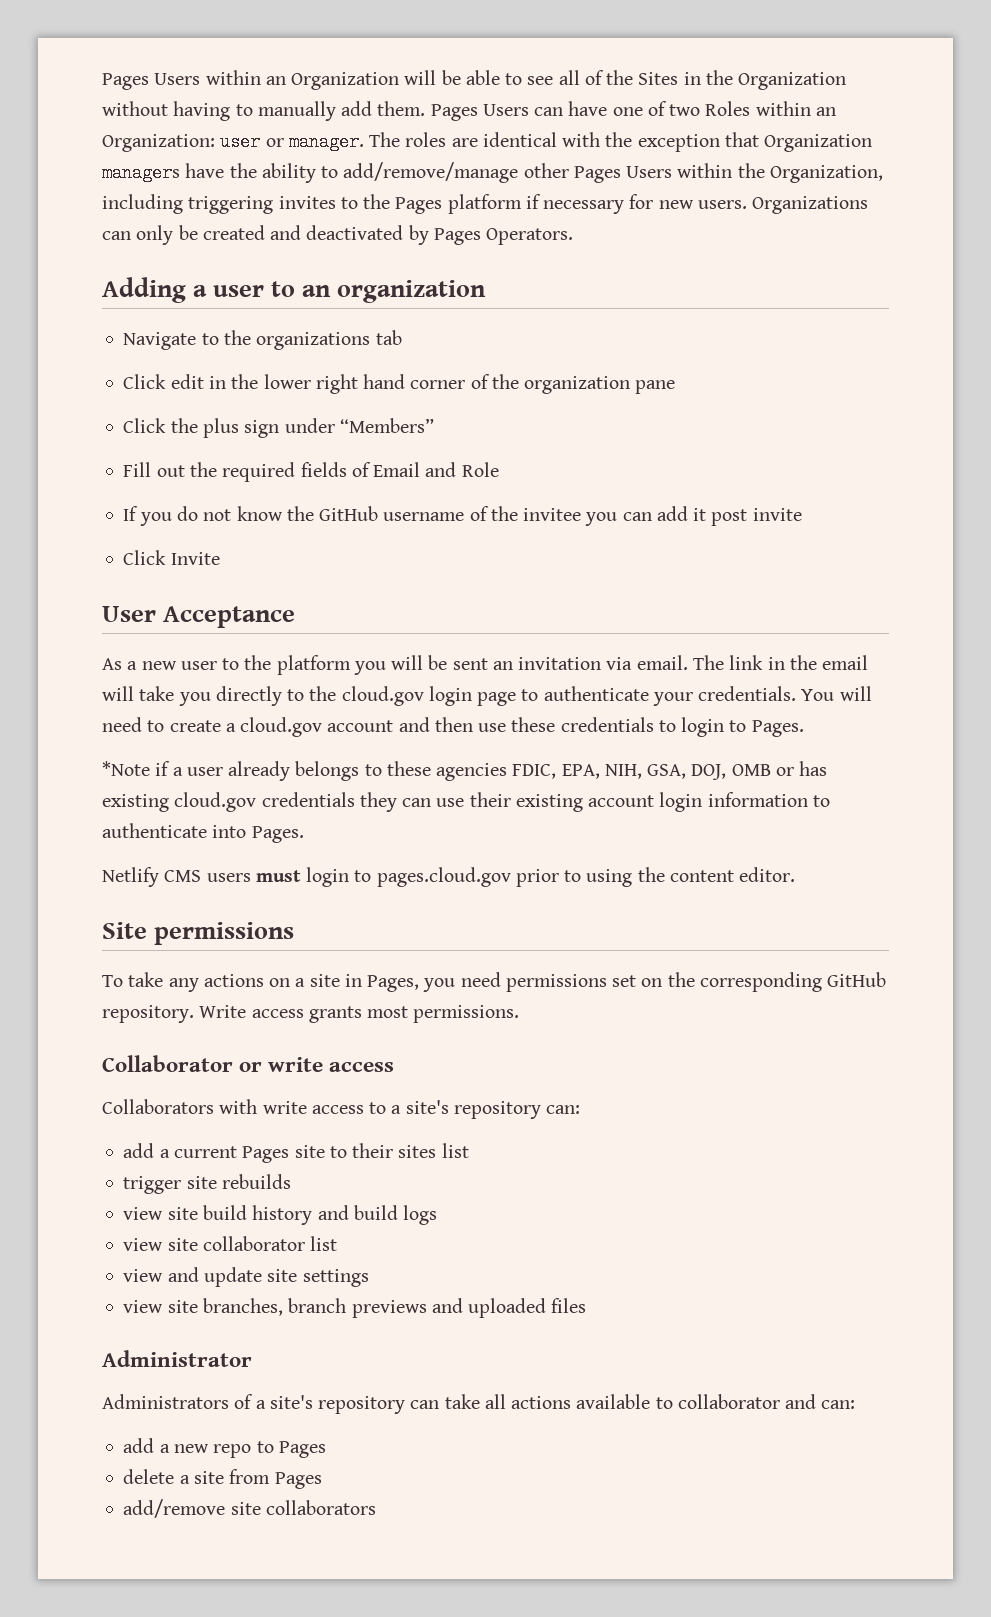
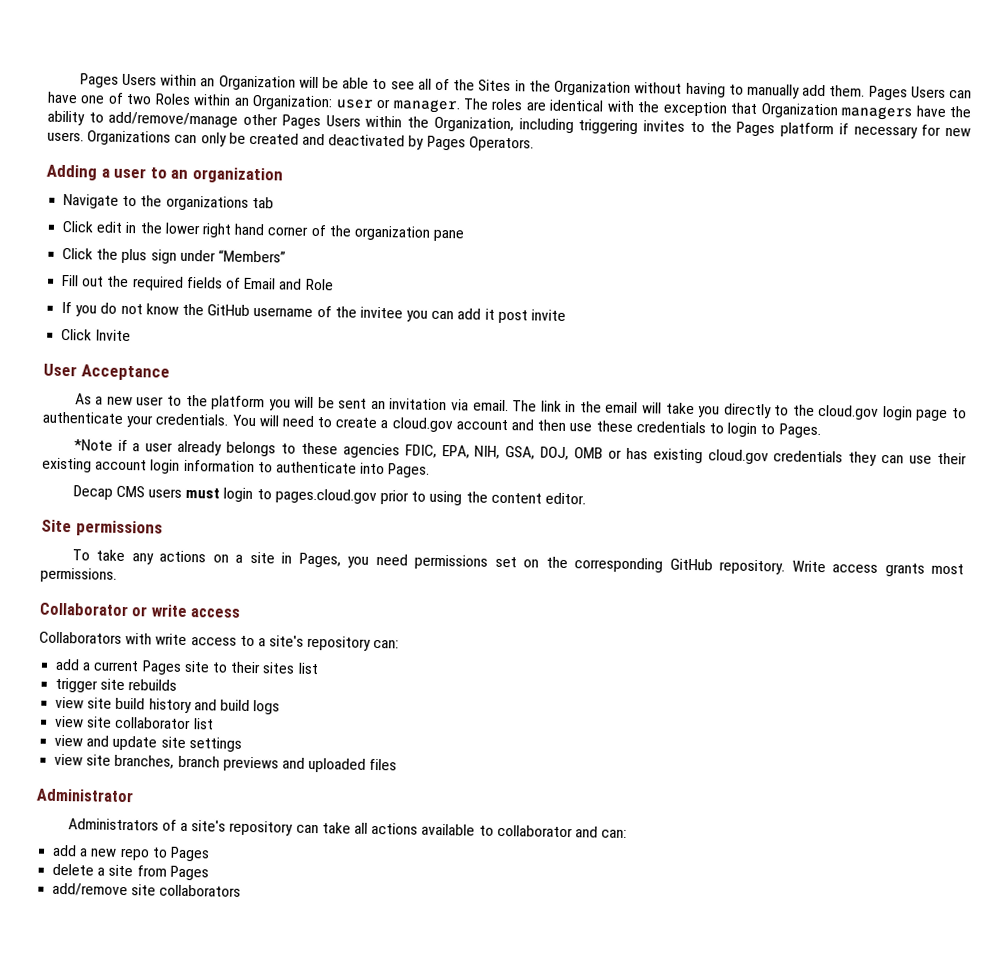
- Netlify CMS users must login to pages.cloud.gov prior to using the content editor.
+ Decap CMS users must login to pages.cloud.gov prior to using the content editor.

